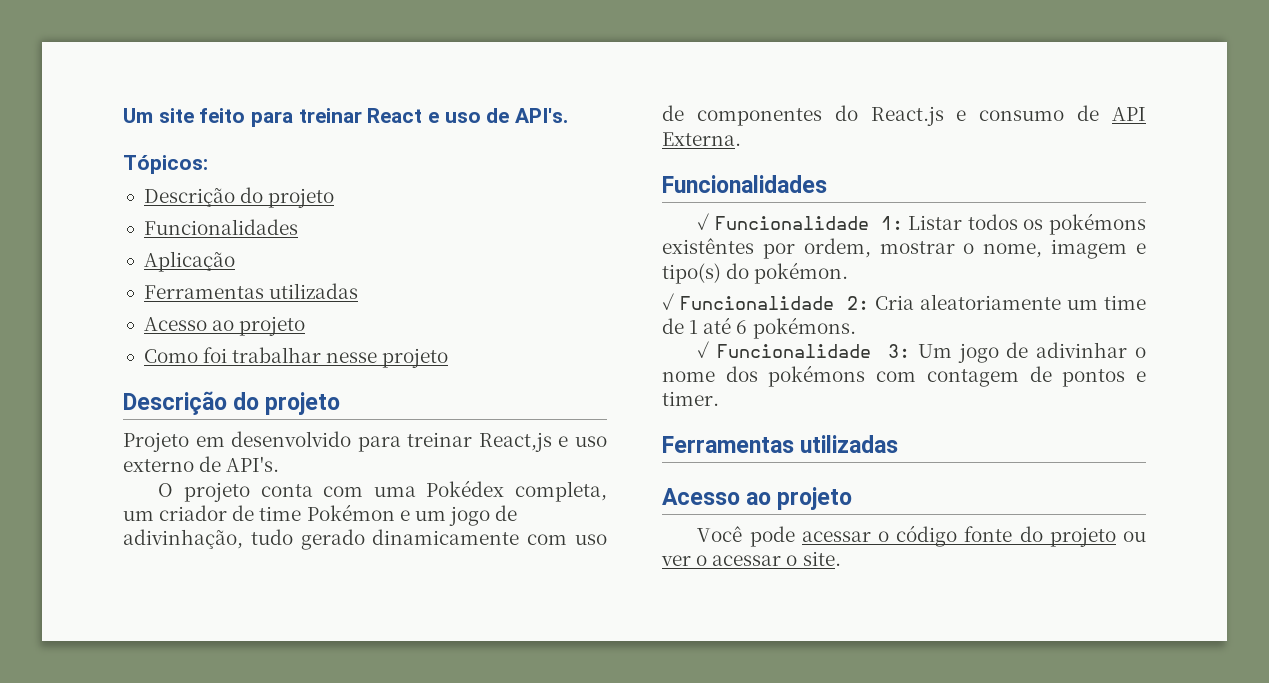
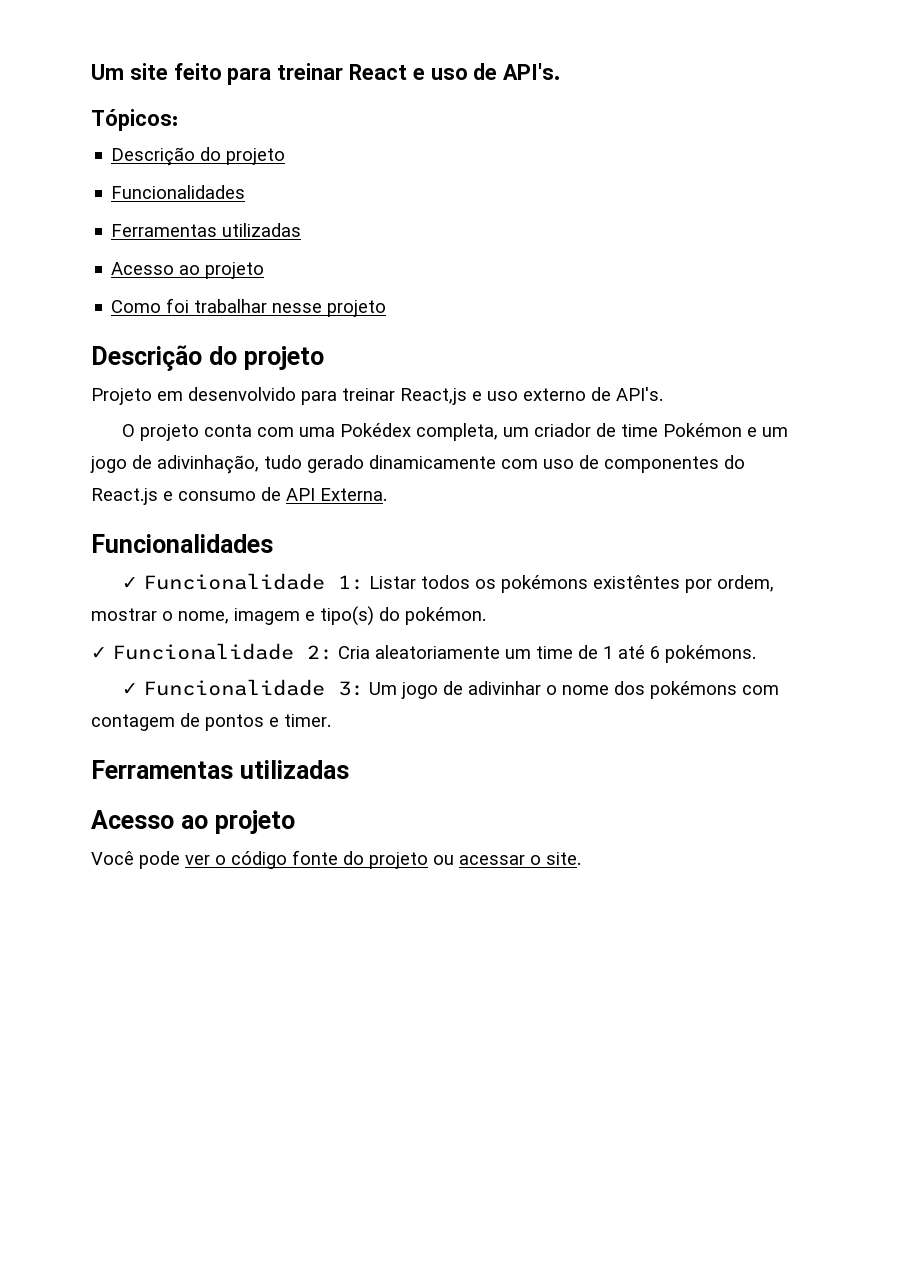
- Aplicação
- Você pode acessar o código fonte do projeto ou ver o acessar o site.
+ Você pode ver o código fonte do projeto ou acessar o site.

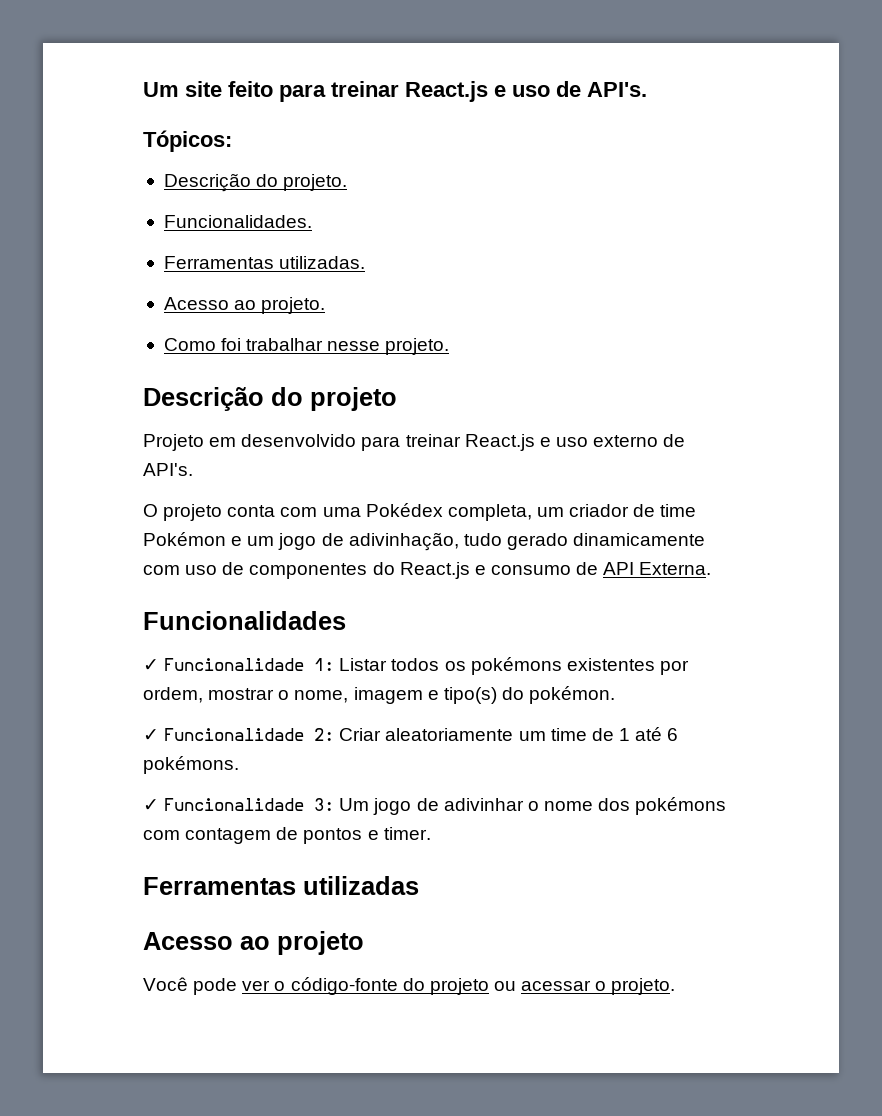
- Um site feito para treinar React e uso de API's.
+ Um site feito para treinar React.js e uso de API's.
  Tópicos:
- Descrição do projeto
- Funcionalidades
- Ferramentas utilizadas
- Acesso ao projeto
+ Descrição do projeto.
+ Funcionalidades.
+ Ferramentas utilizadas.
+ Acesso ao projeto.
- Como foi trabalhar nesse projeto
+ Como foi trabalhar nesse projeto.
- Projeto em desenvolvido para treinar React,js e uso externo de API's.
+ Projeto em desenvolvido para treinar React.js e uso externo de API's.
- ✓ Funcionalidade 1: Listar todos os pokémons existêntes por ordem, mostrar o nome, imagem e tipo(s) do pokémon.
+ ✓ Funcionalidade 1: Listar todos os pokémons existentes por ordem, mostrar o nome, imagem e tipo(s) do pokémon.
- ✓ Funcionalidade 2: Cria aleatoriamente um time de 1 até 6 pokémons.
+ ✓ Funcionalidade 2: Criar aleatoriamente um time de 1 até 6 pokémons.
- Você pode ver o código fonte do projeto ou acessar o site.
+ Você pode ver o código-fonte do projeto ou acessar o projeto.

